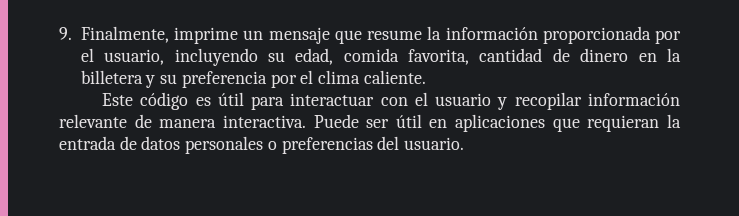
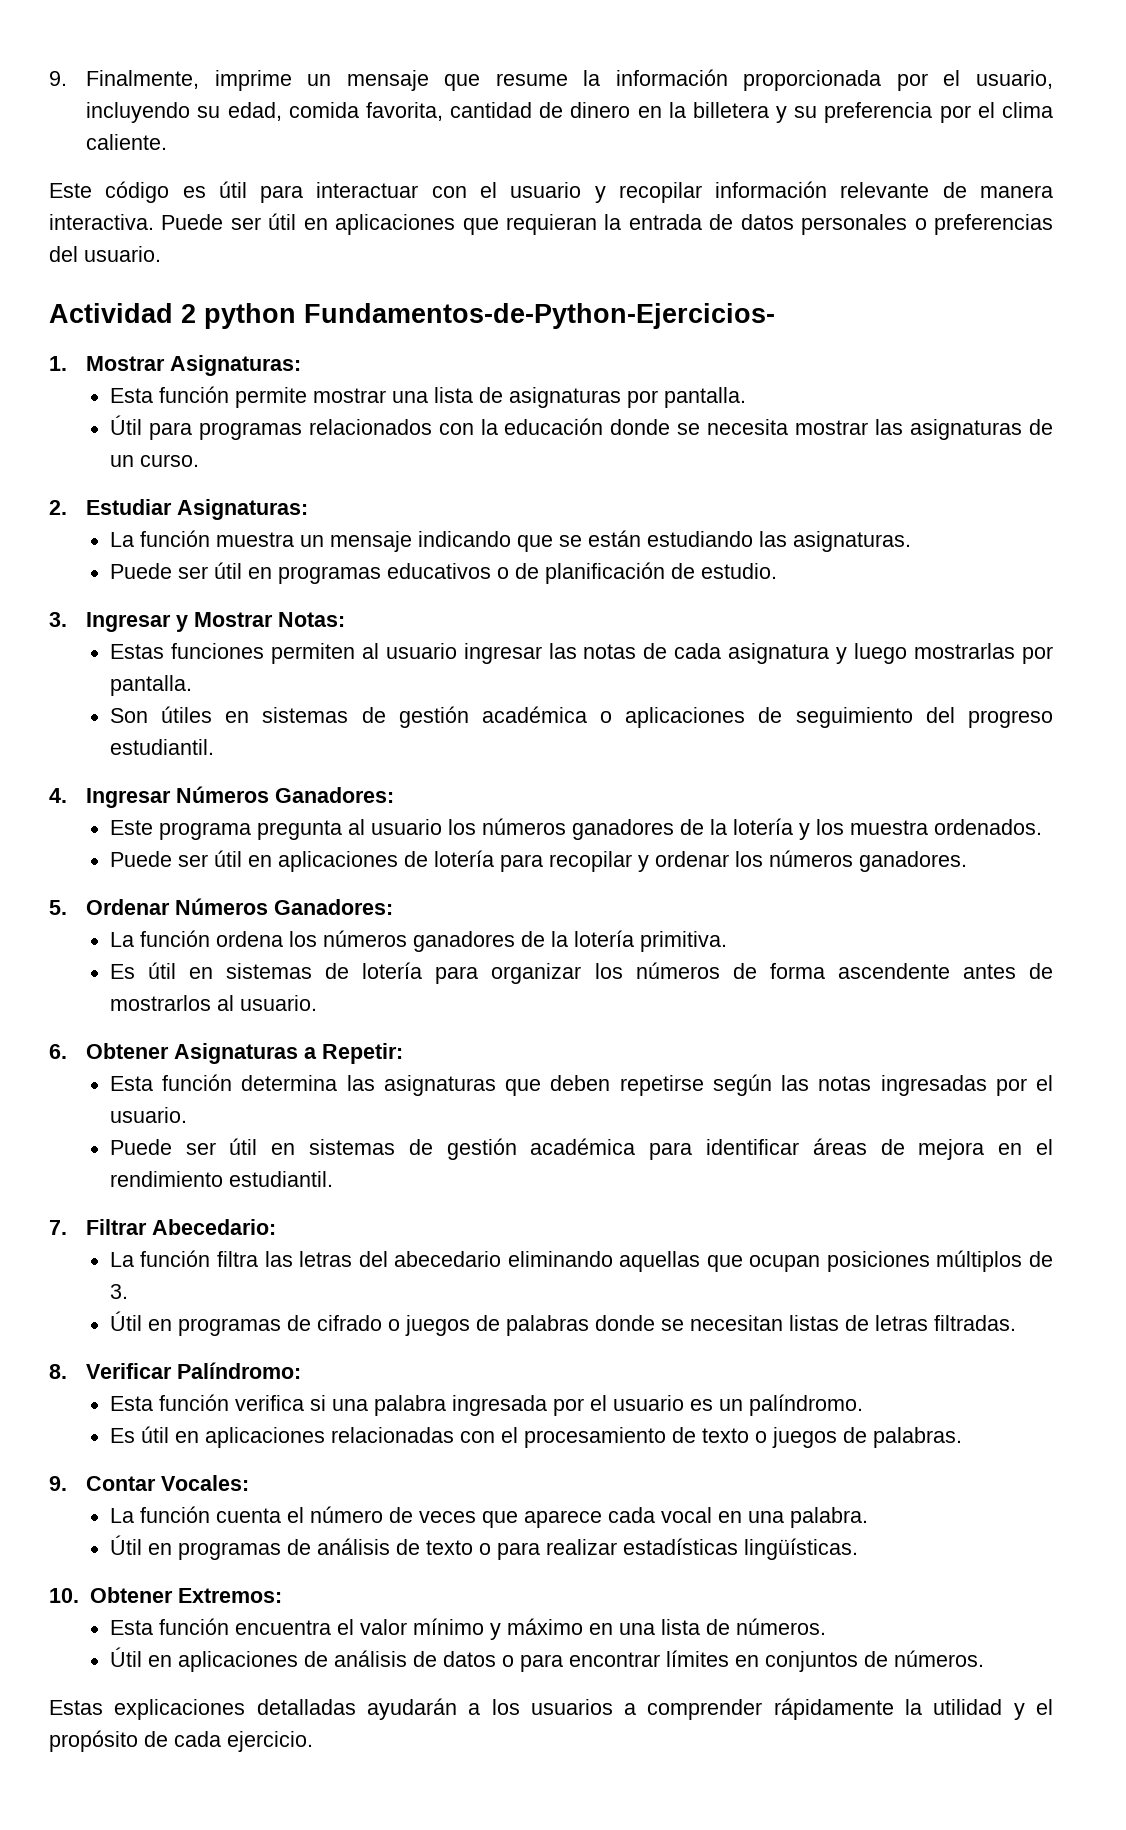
+ Actividad 2 python Fundamentos-de-Python-Ejercicios-
+ 1. Mostrar Asignaturas:
+ Esta función permite mostrar una lista de asignaturas por pantalla.
+ Útil para programas relacionados con la educación donde se necesita mostrar las asignaturas de un curso.
+ 2. Estudiar Asignaturas:
+ La función muestra un mensaje indicando que se están estudiando las asignaturas.
+ Puede ser útil en programas educativos o de planificación de estudio.
+ 3. Ingresar y Mostrar Notas:
+ Estas funciones permiten al usuario ingresar las notas de cada asignatura y luego mostrarlas por pantalla.
+ Son útiles en sistemas de gestión académica o aplicaciones de seguimiento del progreso estudiantil.
+ 4. Ingresar Números Ganadores:
+ Este programa pregunta al usuario los números ganadores de la lotería y los muestra ordenados.
+ Puede ser útil en aplicaciones de lotería para recopilar y ordenar los números ganadores.
+ 5. Ordenar Números Ganadores:
+ La función ordena los números ganadores de la lotería primitiva.
+ Es útil en sistemas de lotería para organizar los números de forma ascendente antes de mostrarlos al usuario.
+ 6. Obtener Asignaturas a Repetir:
+ Esta función determina las asignaturas que deben repetirse según las notas ingresadas por el usuario.
+ Puede ser útil en sistemas de gestión académica para identificar áreas de mejora en el rendimiento estudiantil.
+ 7. Filtrar Abecedario:
+ La función filtra las letras del abecedario eliminando aquellas que ocupan posiciones múltiplos de 3.
+ Útil en programas de cifrado o juegos de palabras donde se necesitan listas de letras filtradas.
+ 8. Verificar Palíndromo:
+ Esta función verifica si una palabra ingresada por el usuario es un palíndromo.
+ Es útil en aplicaciones relacionadas con el procesamiento de texto o juegos de palabras.
+ 9. Contar Vocales:
+ La función cuenta el número de veces que aparece cada vocal en una palabra.
+ Útil en programas de análisis de texto o para realizar estadísticas lingüísticas.
+ 10. Obtener Extremos:
+ Esta función encuentra el valor mínimo y máximo en una lista de números.
+ Útil en aplicaciones de análisis de datos o para encontrar límites en conjuntos de números.
+ Estas explicaciones detalladas ayudarán a los usuarios a comprender rápidamente la utilidad y el propósito de cada ejercicio.

